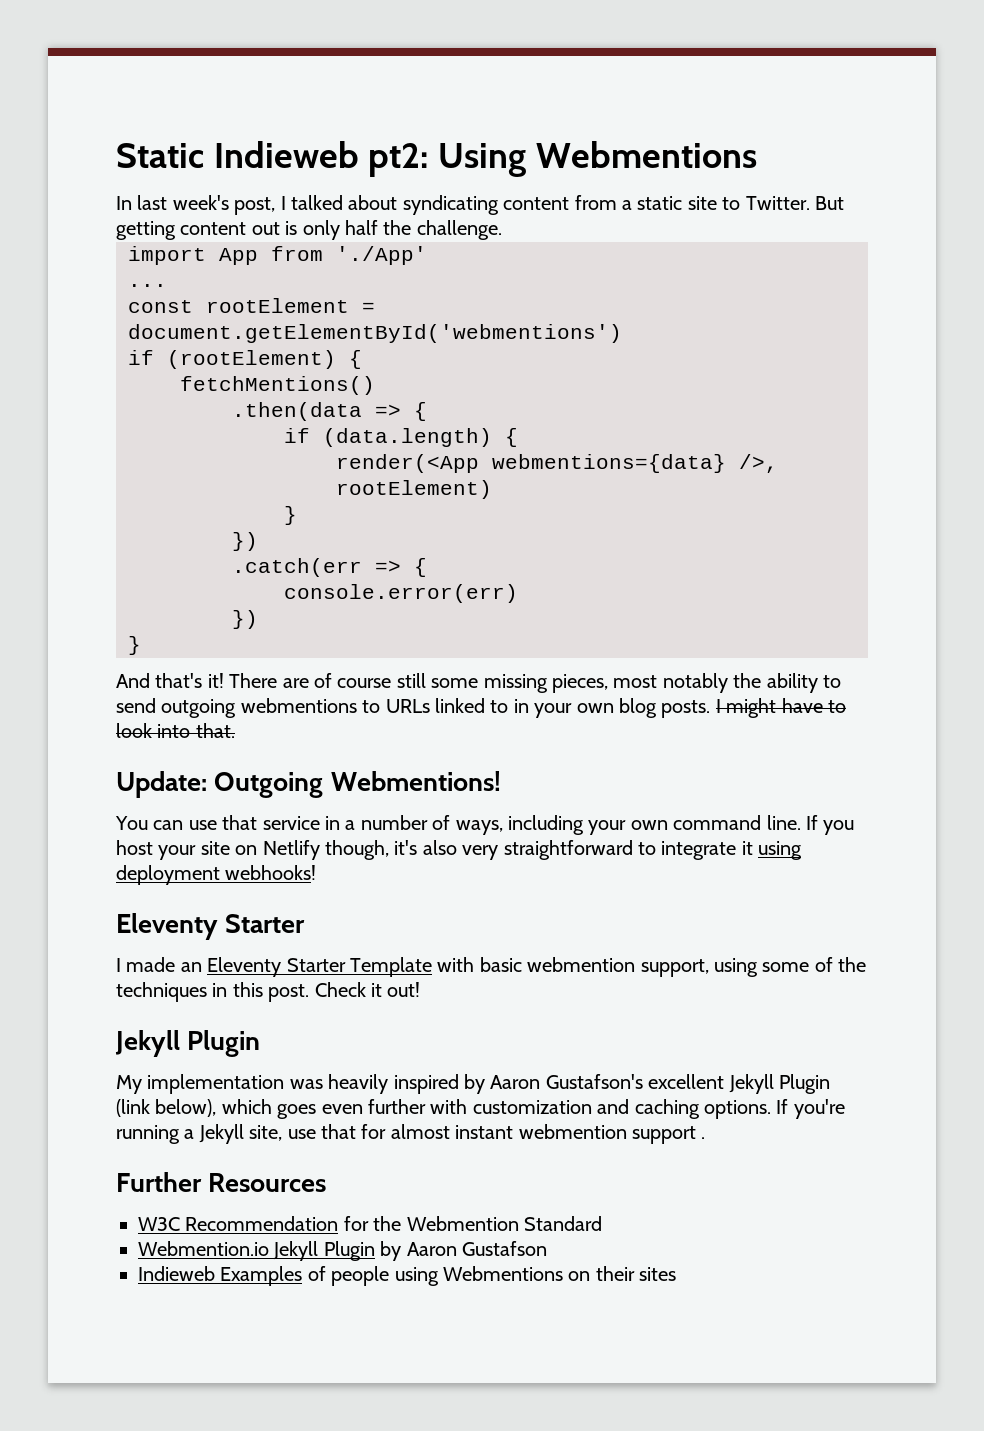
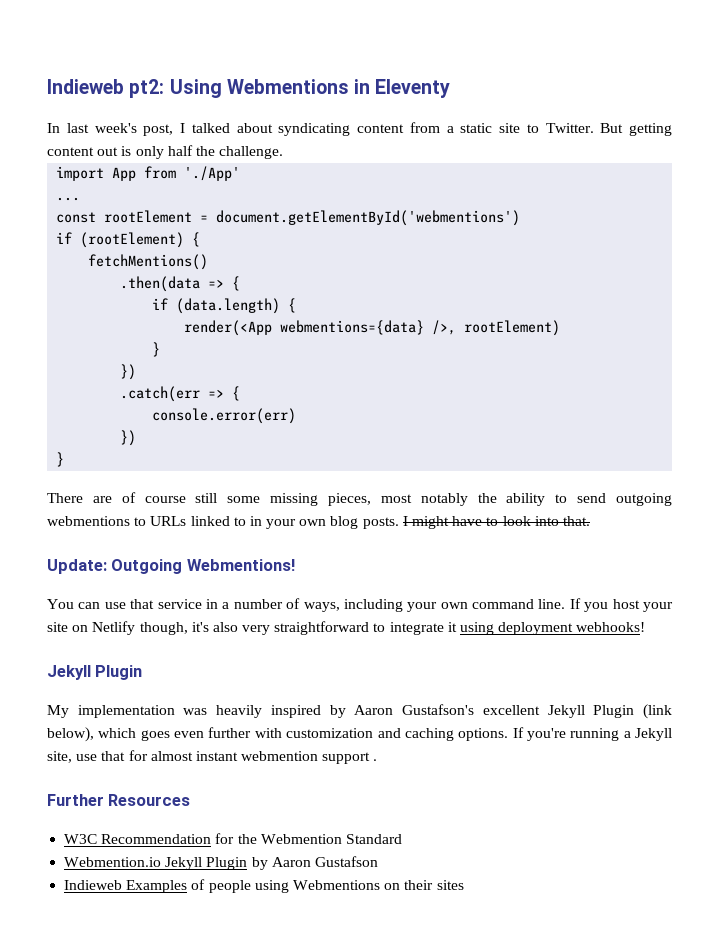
- Static Indieweb pt2: Using Webmentions
+ Indieweb pt2: Using Webmentions in Eleventy
- And that's it!
  If you host your site on Netlify though, it's also very straightforward to integrate it using deployment webhooks!
- Eleventy Starter
- I made an Eleventy Starter Template with basic webmention support, using some of the techniques in this post. Check it out!

